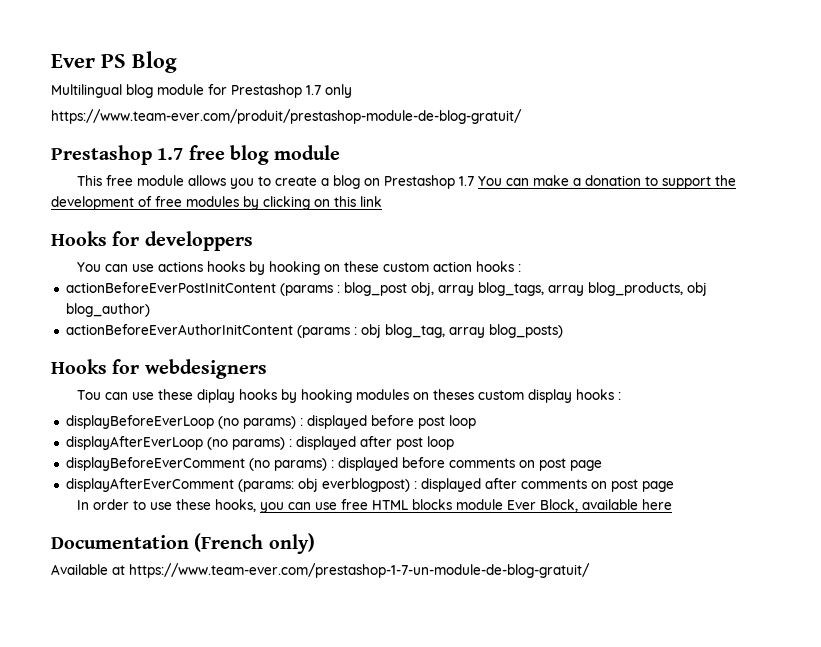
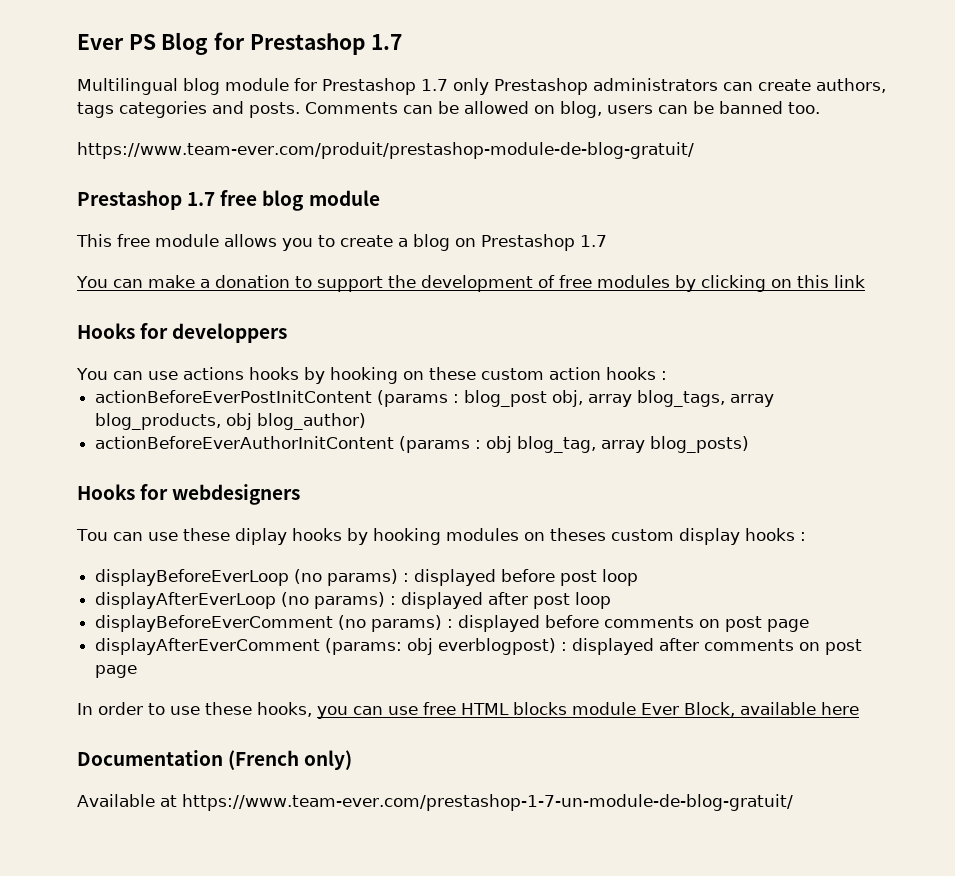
- Ever PS Blog
+ Ever PS Blog for Prestashop 1.7
- Multilingual blog module for Prestashop 1.7 only
+ Multilingual blog module for Prestashop 1.7 only Prestashop administrators can create authors, tags categories and posts. Comments can be allowed on blog, users can be banned too.
- This free module allows you to create a blog on Prestashop 1.7 You can make a donation to support the development of free modules by clicking on this link
+ This free module allows you to create a blog on Prestashop 1.7
+ You can make a donation to support the development of free modules by clicking on this link

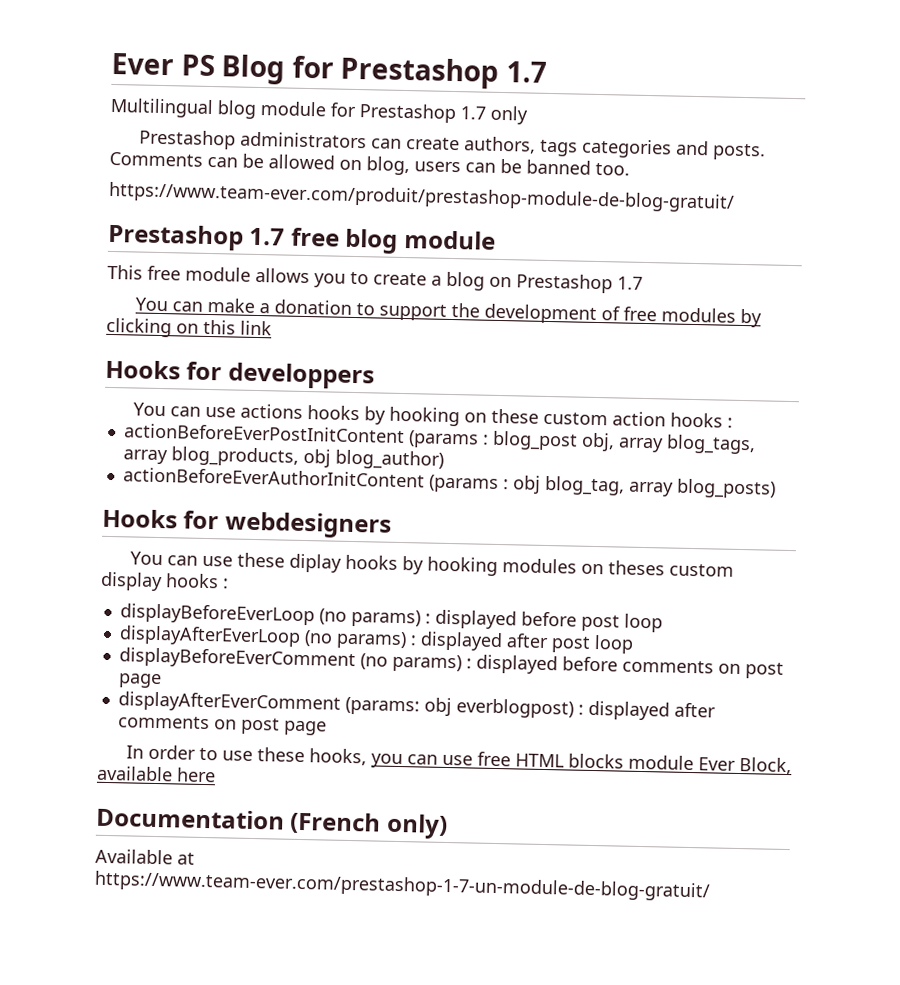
- Multilingual blog module for Prestashop 1.7 only Prestashop administrators can create authors, tags categories and posts.
+ Multilingual blog module for Prestashop 1.7 only
+ Prestashop administrators can create authors, tags categories and posts.
- Tou can use these diplay hooks by hooking modules on theses custom display hooks :
+ You can use these diplay hooks by hooking modules on theses custom display hooks :

